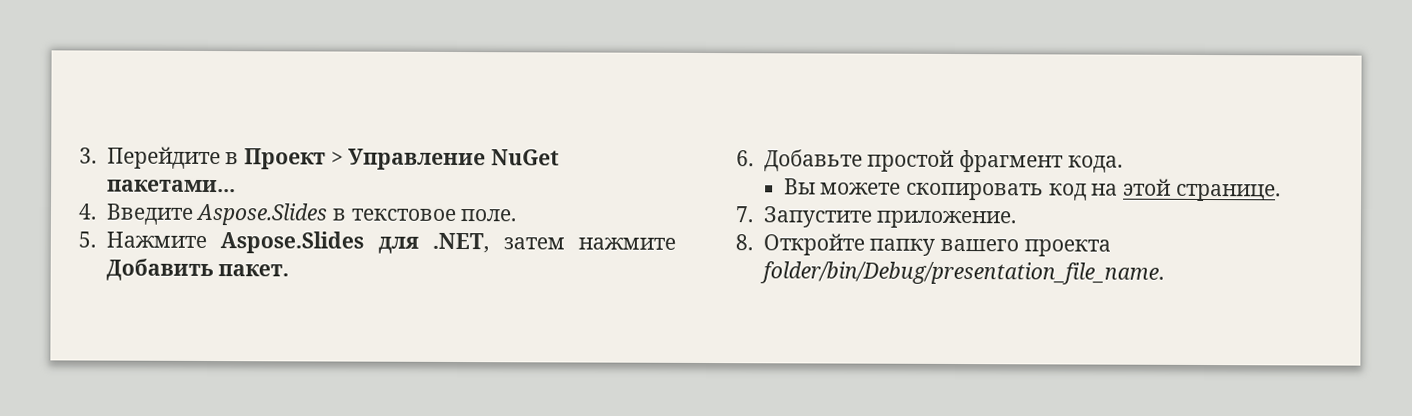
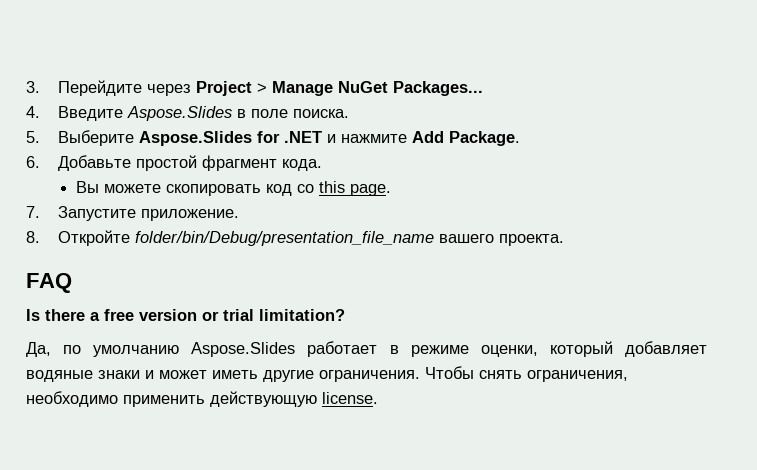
- 3. Перейдите в Проект > Управление NuGet пакетами...
+ 3. Перейдите через Project > Manage NuGet Packages...
- 4. Введите Aspose.Slides в текстовое поле.
+ 4. Введите Aspose.Slides в поле поиска.
- 5. Нажмите Aspose.Slides для .NET, затем нажмите Добавить пакет.
+ 5. Выберите Aspose.Slides for .NET и нажмите Add Package.
- Вы можете скопировать код на этой странице.
+ Вы можете скопировать код со this page.
- 8. Откройте папку вашего проекта folder/bin/Debug/presentation_file_name.
+ 8. Откройте folder/bin/Debug/presentation_file_name вашего проекта.
+ FAQ
+ Is there a free version or trial limitation?
+ Да, по умолчанию Aspose.Slides работает в режиме оценки, который добавляет водяные знаки и может иметь другие ограничения. Чтобы снять ограничения, необходимо применить действующую license.

